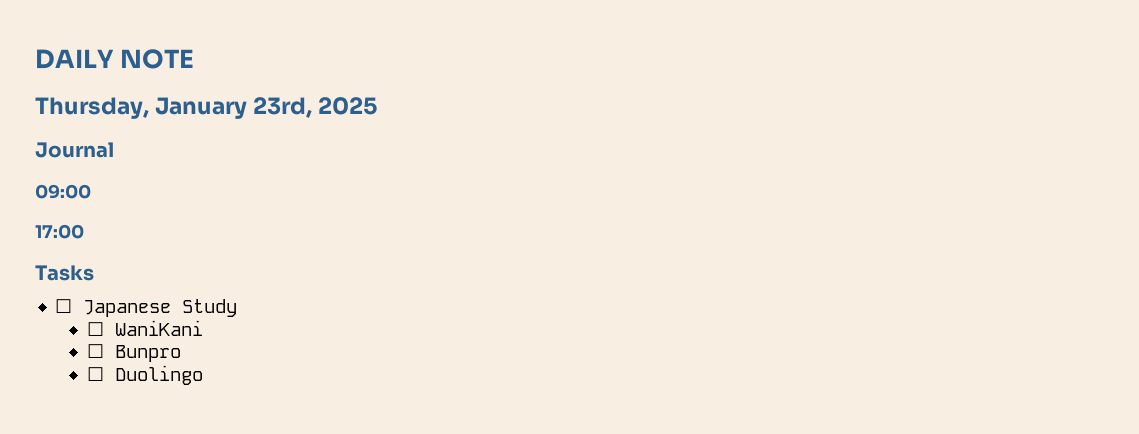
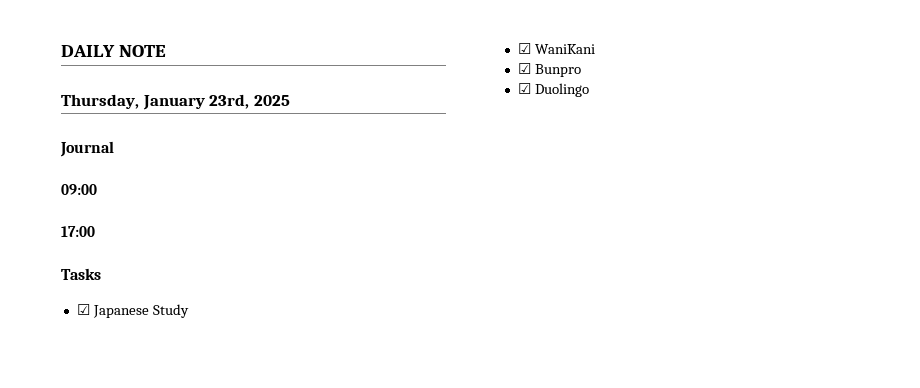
- ☐ Japanese Study
+ ☑ Japanese Study
- ☐ WaniKani
+ ☑ WaniKani
- ☐ Bunpro
+ ☑ Bunpro
- ☐ Duolingo
+ ☑ Duolingo

